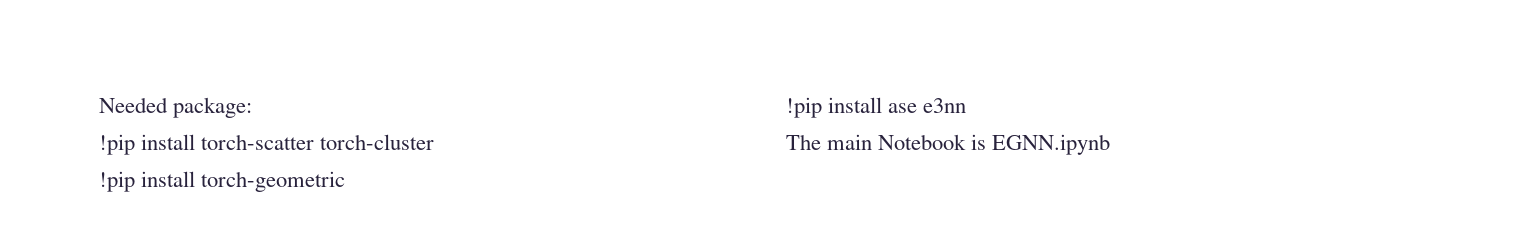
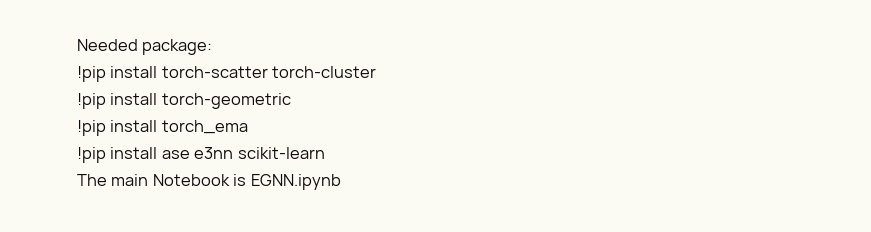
+ !pip install torch_ema
- !pip install ase e3nn
+ !pip install ase e3nn scikit-learn

